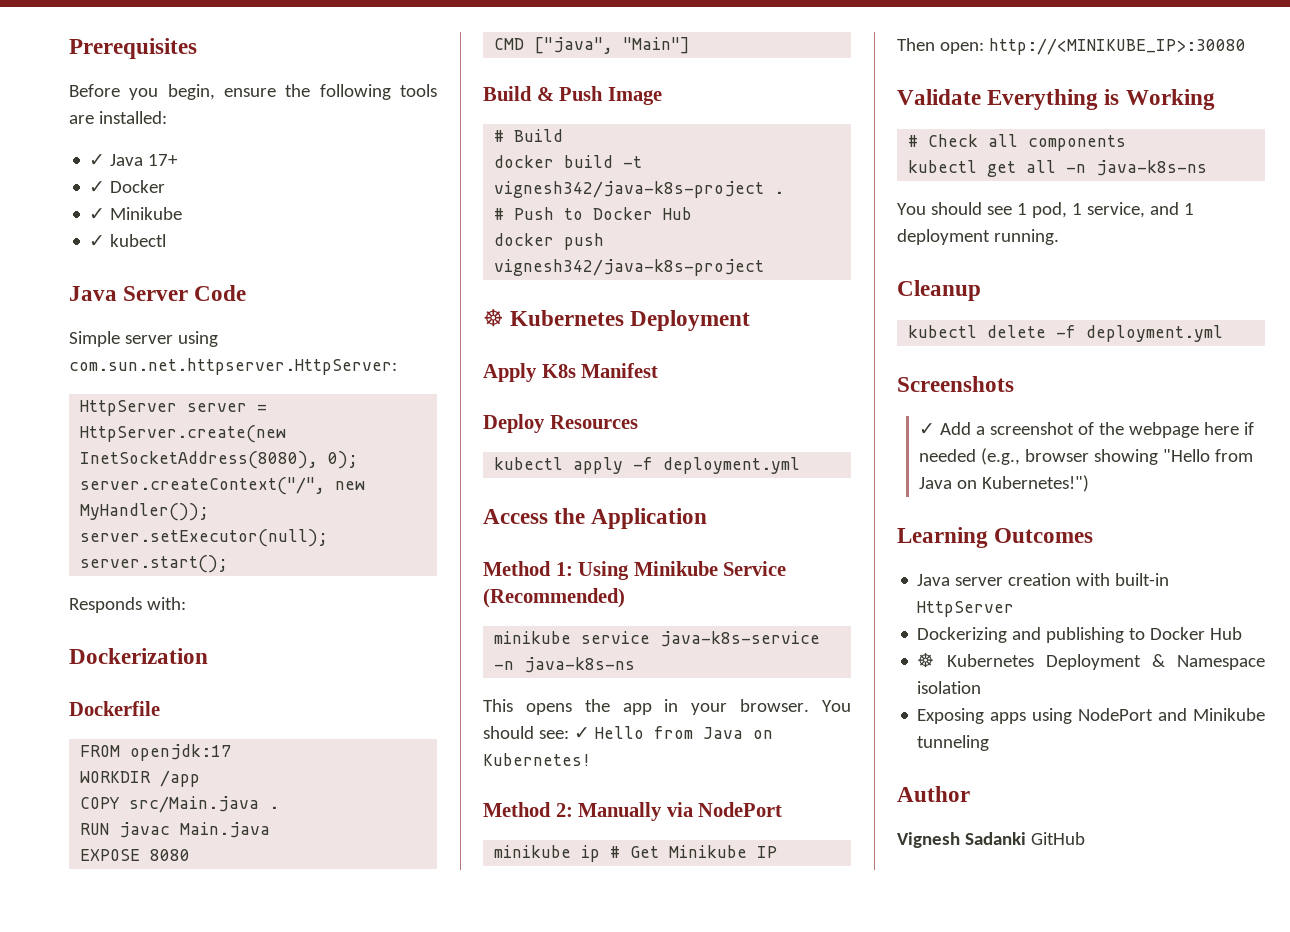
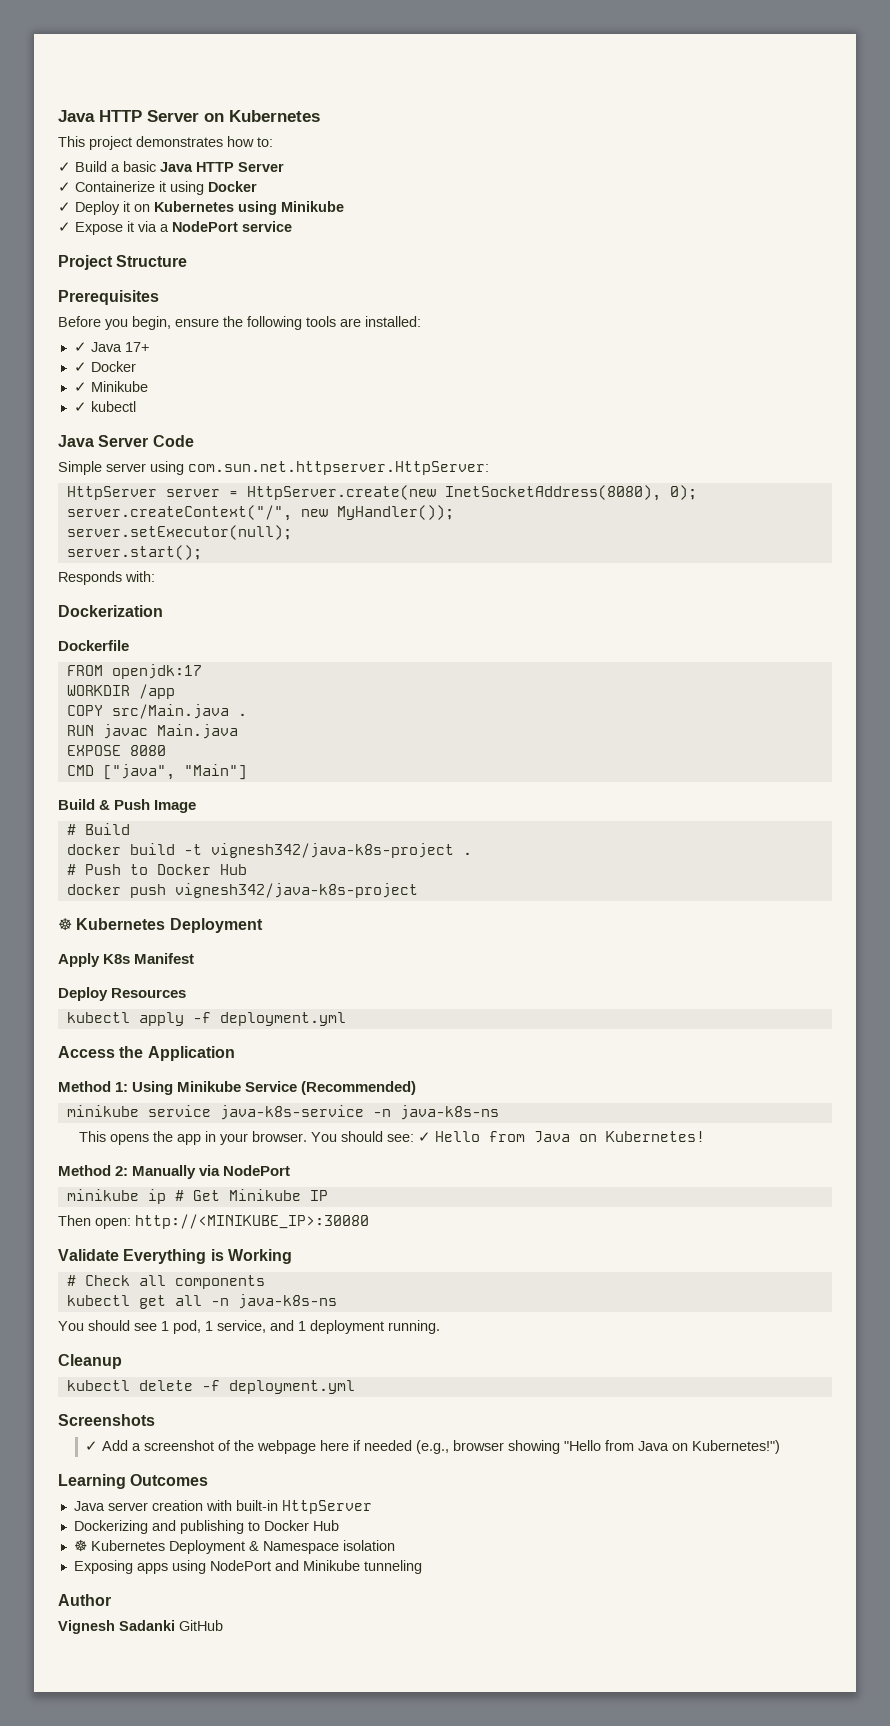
+ Java HTTP Server on Kubernetes
+ This project demonstrates how to:
+ ✓ Build a basic Java HTTP Server
+ ✓ Containerize it using Docker
+ ✓ Deploy it on Kubernetes using Minikube
+ ✓ Expose it via a NodePort service
+ Project Structure

